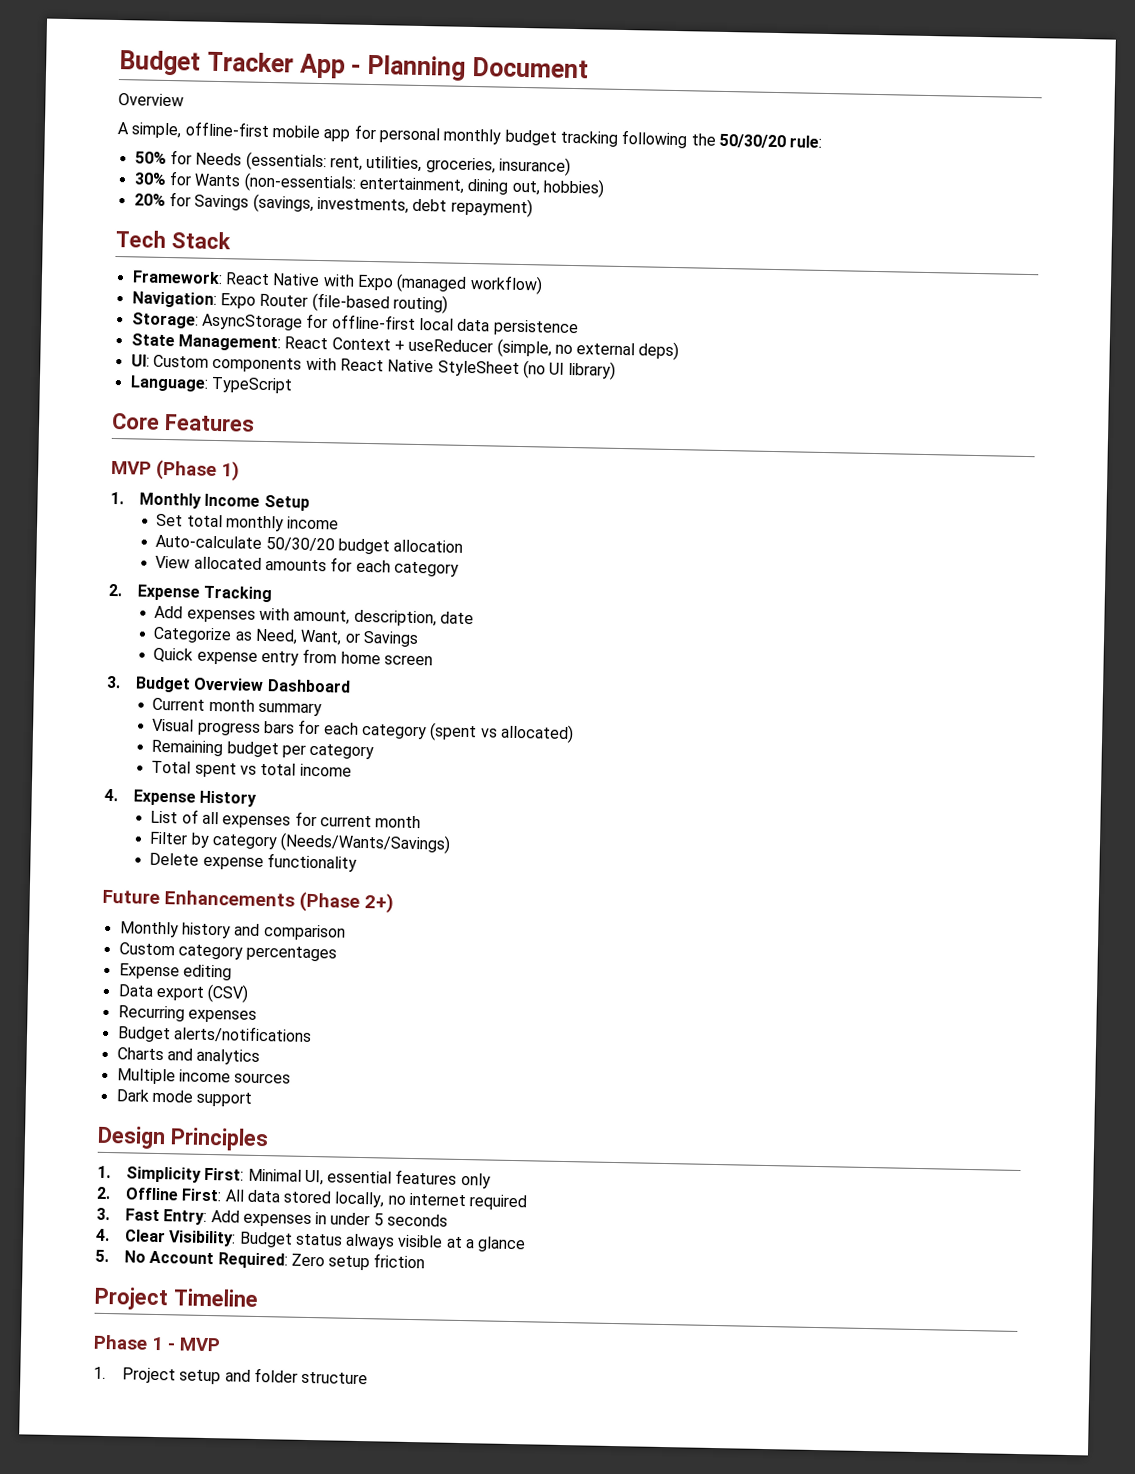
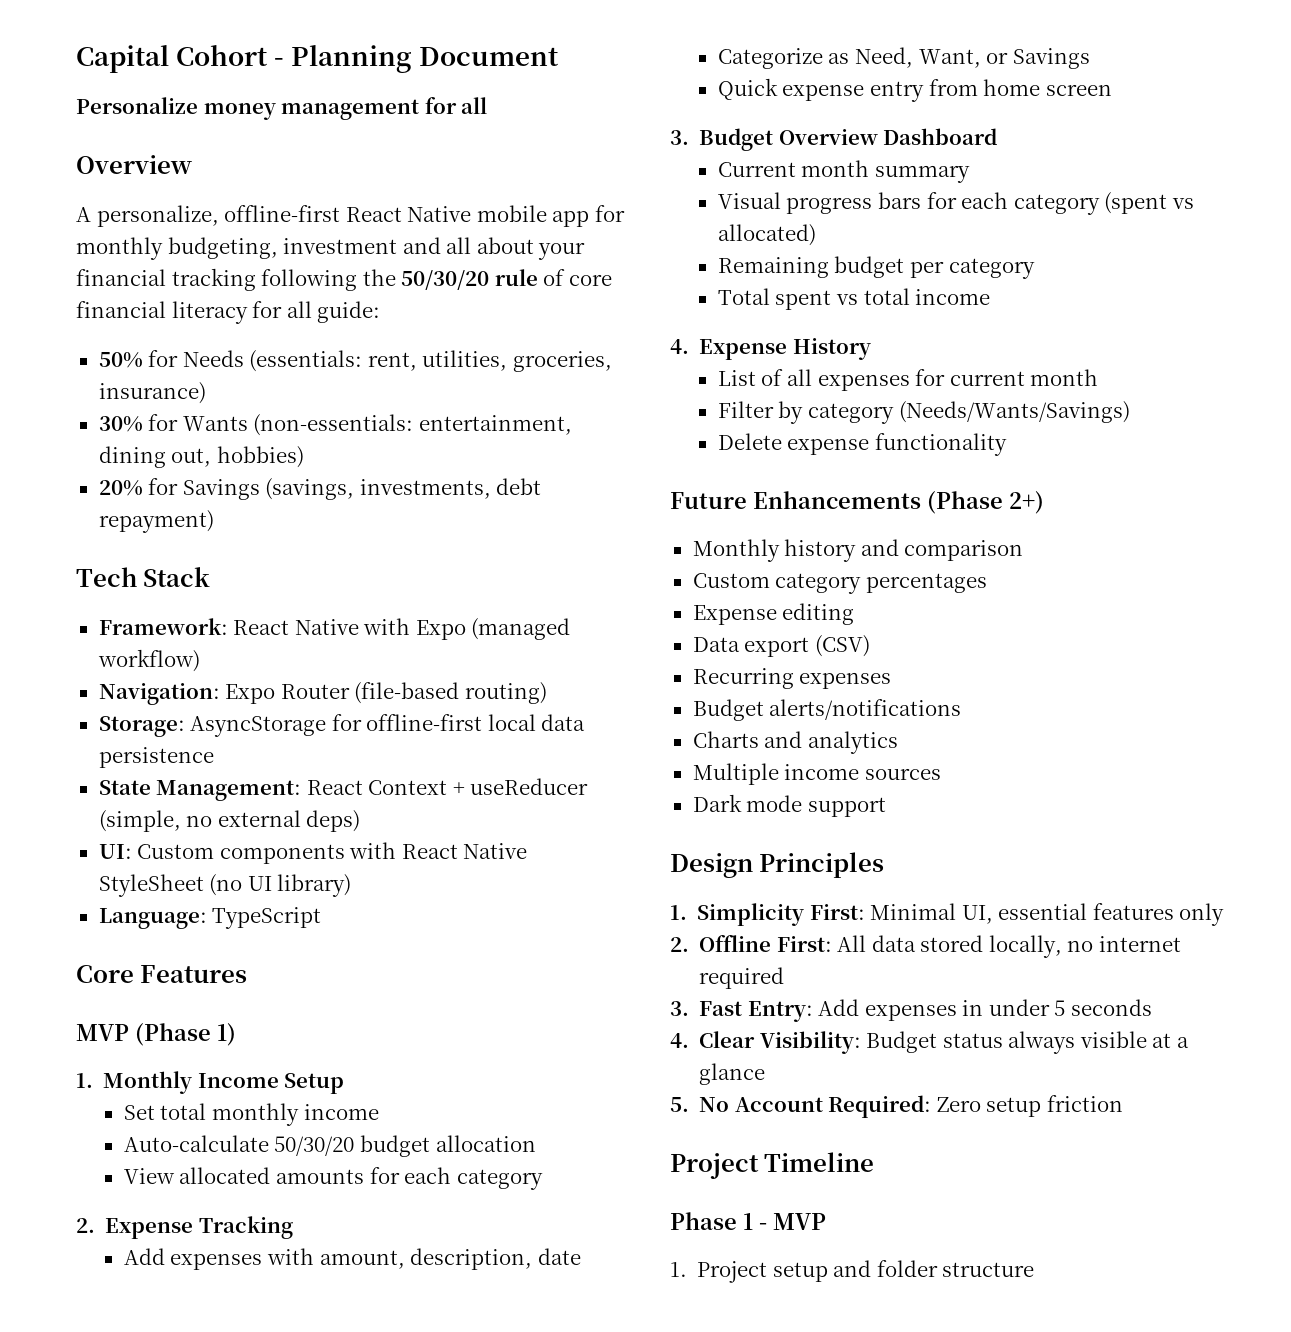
- Budget Tracker App - Planning Document
+ Capital Cohort - Planning Document
+ Personalize money management for all
  Overview
- A simple, offline-first mobile app for personal monthly budget tracking following the 50/30/20 rule:
+ A personalize, offline-first React Native mobile app for monthly budgeting, investment and all about your financial tracking following the 50/30/20 rule of core financial literacy for all guide:

